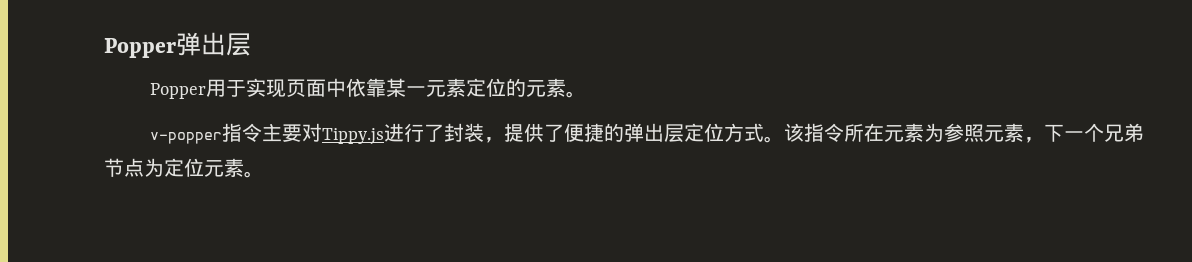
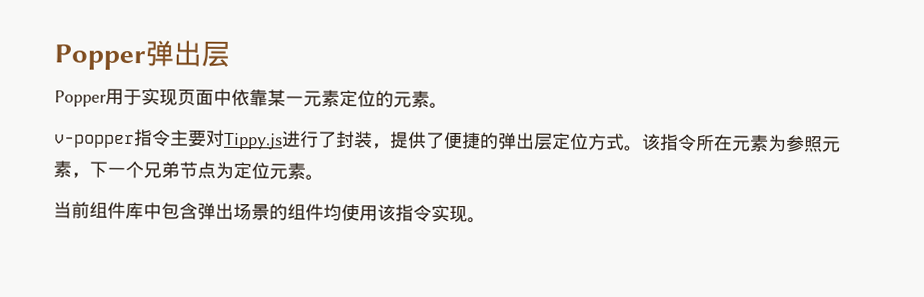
+ 当前组件库中包含弹出场景的组件均使用该指令实现。

